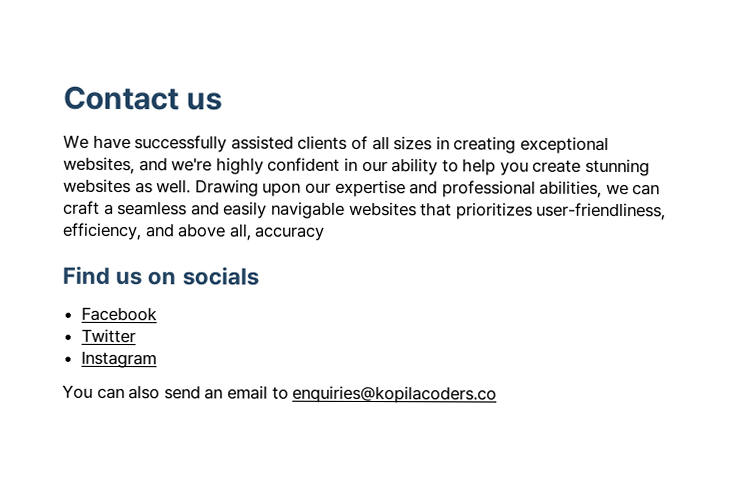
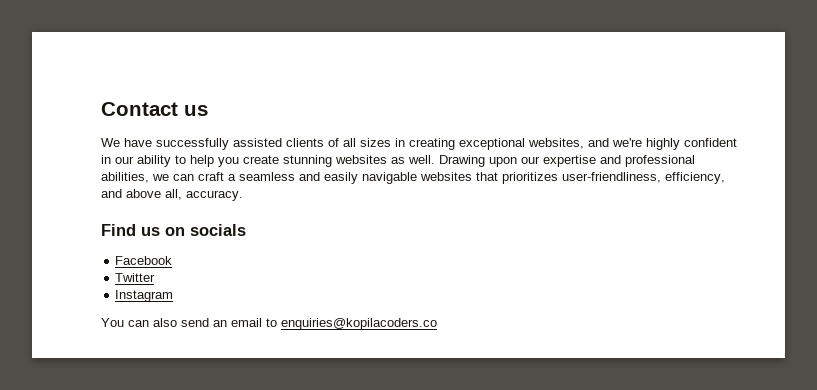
- Drawing upon our expertise and professional abilities, we can craft a seamless and easily navigable websites that prioritizes user-friendliness, efficiency, and above all, accuracy
+ Drawing upon our expertise and professional abilities, we can craft a seamless and easily navigable websites that prioritizes user-friendliness, efficiency, and above all, accuracy.

